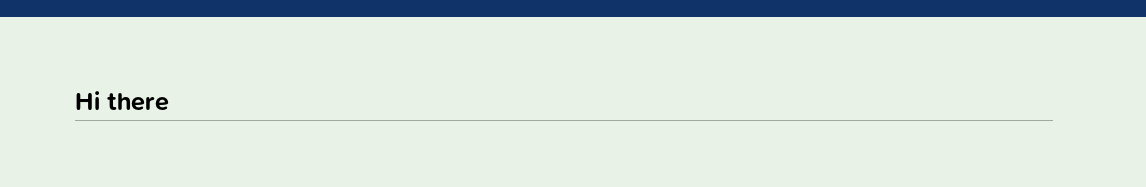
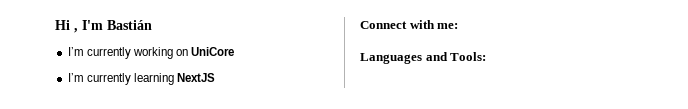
- Hi there
+ Hi , I'm Bastián
+ I’m currently working on UniCore
+ I’m currently learning NextJS
+ Connect with me:
+ Languages and Tools:

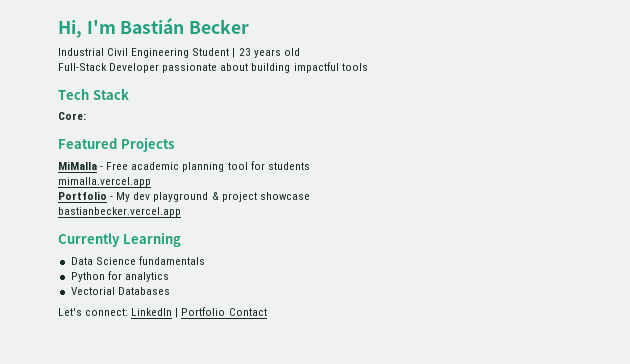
- Hi , I'm Bastián
- I’m currently working on UniCore
- I’m currently learning NextJS
- Connect with me:
- Languages and Tools:
+ Hi, I'm Bastián Becker
+ Industrial Civil Engineering Student | 23 years old
+ Full-Stack Developer passionate about building impactful tools
+ Tech Stack
+ Core:
+ Featured Projects
+ MiMalla - Free academic planning tool for students
+ mimalla.vercel.app
+ Portfolio - My dev playground & project showcase
+ bastianbecker.vercel.app
+ Currently Learning
+ Data Science fundamentals
+ Python for analytics
+ Vectorial Databases
+ Let's connect: LinkedIn | Portfolio Contact

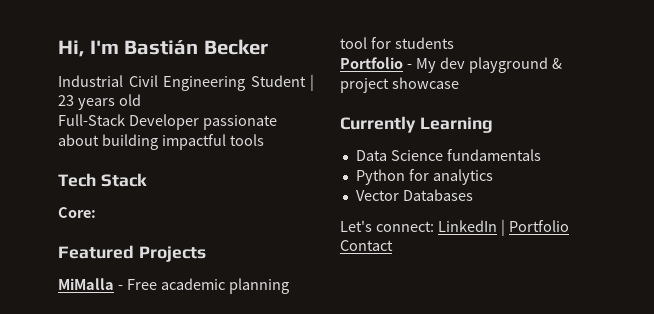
- mimalla.vercel.app
- bastianbecker.vercel.app
- Vectorial Databases
+ Vector Databases

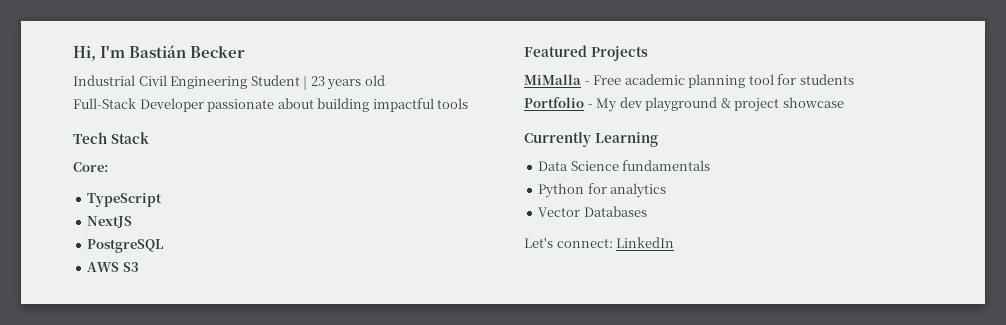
+ TypeScript
+ NextJS
+ PostgreSQL
+ AWS S3
- Let's connect: LinkedIn | Portfolio Contact
+ Let's connect: LinkedIn

